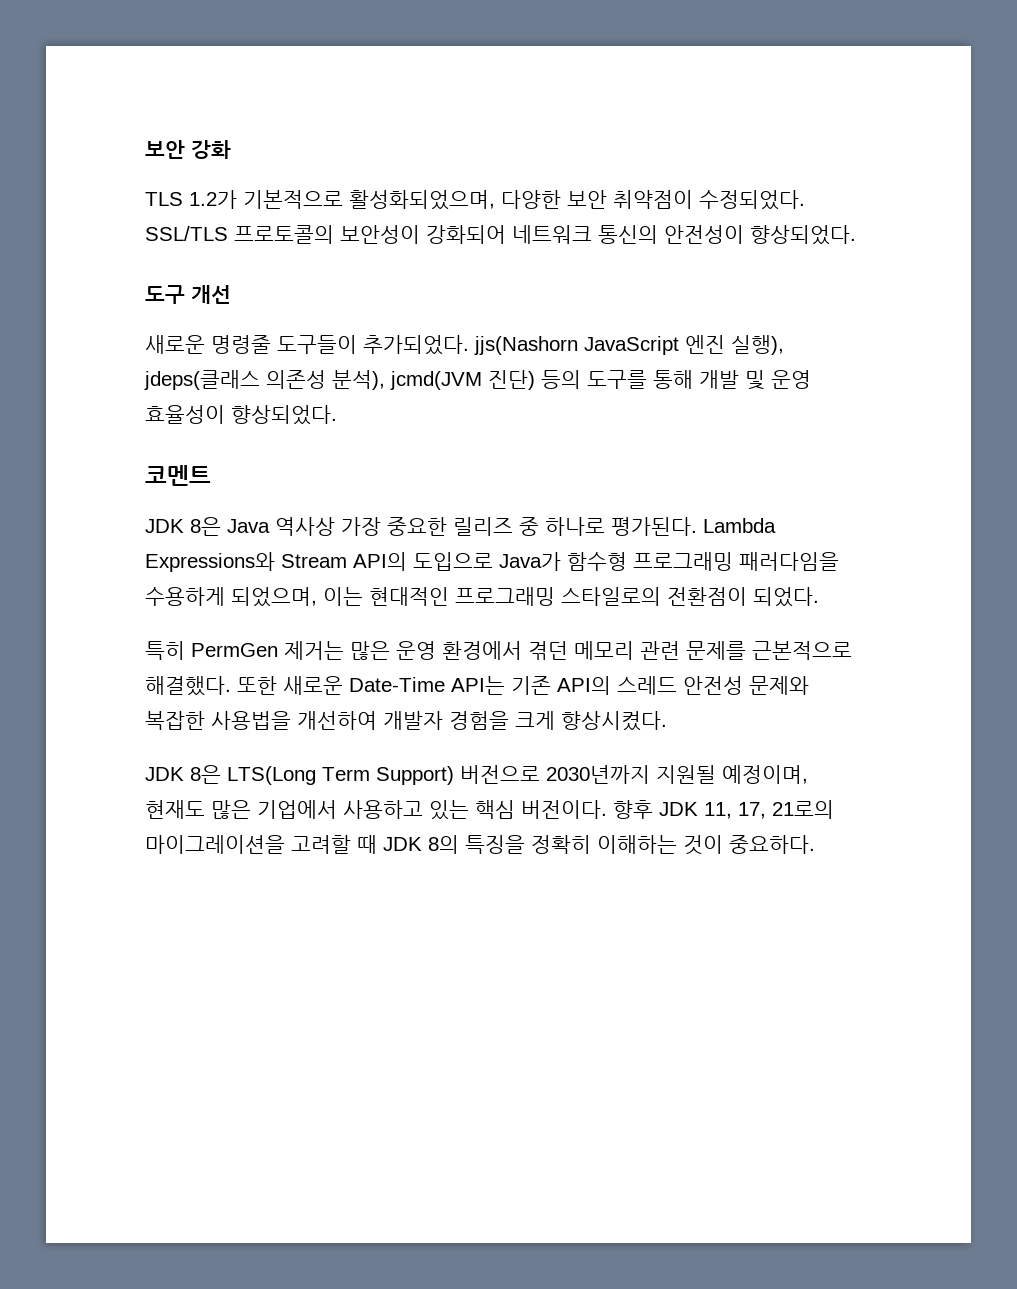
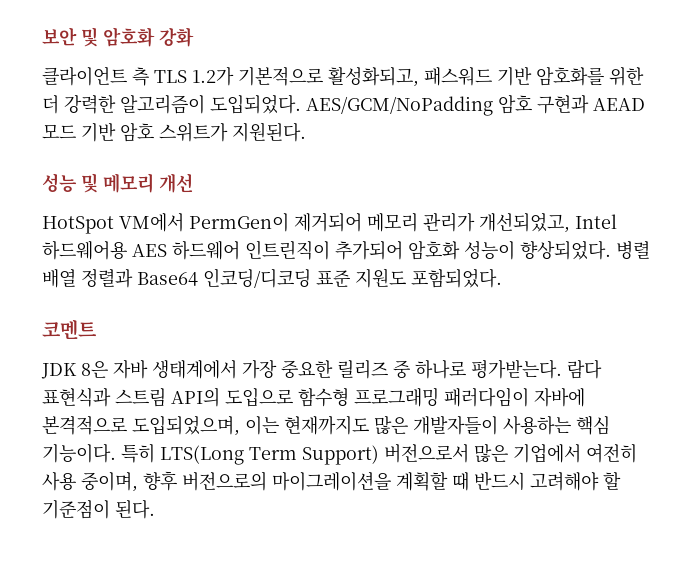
- 보안 강화
+ 보안 및 암호화 강화
- TLS 1.2가 기본적으로 활성화되었으며, 다양한 보안 취약점이 수정되었다. SSL/TLS 프로토콜의 보안성이 강화되어 네트워크 통신의 안전성이 향상되었다.
- 도구 개선
- 새로운 명령줄 도구들이 추가되었다. jjs(Nashorn JavaScript 엔진 실행), jdeps(클래스 의존성 분석), jcmd(JVM 진단) 등의 도구를 통해 개발 및 운영 효율성이 향상되었다.
+ 클라이언트 측 TLS 1.2가 기본적으로 활성화되고, 패스워드 기반 암호화를 위한 더 강력한 알고리즘이 도입되었다. AES/GCM/NoPadding 암호 구현과 AEAD 모드 기반 암호 스위트가 지원된다.
+ 성능 및 메모리 개선
+ HotSpot VM에서 PermGen이 제거되어 메모리 관리가 개선되었고, Intel 하드웨어용 AES 하드웨어 인트린직이 추가되어 암호화 성능이 향상되었다. 병렬 배열 정렬과 Base64 인코딩/디코딩 표준 지원도 포함되었다.
- JDK 8은 Java 역사상 가장 중요한 릴리즈 중 하나로 평가된다. Lambda Expressions와 Stream API의 도입으로 Java가 함수형 프로그래밍 패러다임을 수용하게 되었으며, 이는 현대적인 프로그래밍 스타일로의 전환점이 되었다.
- 특히 PermGen 제거는 많은 운영 환경에서 겪던 메모리 관련 문제를 근본적으로 해결했다. 또한 새로운 Date-Time API는 기존 API의 스레드 안전성 문제와 복잡한 사용법을 개선하여 개발자 경험을 크게 향상시켰다.
- JDK 8은 LTS(Long Term Support) 버전으로 2030년까지 지원될 예정이며, 현재도 많은 기업에서 사용하고 있는 핵심 버전이다. 향후 JDK 11, 17, 21로의 마이그레이션을 고려할 때 JDK 8의 특징을 정확히 이해하는 것이 중요하다.
+ JDK 8은 자바 생태계에서 가장 중요한 릴리즈 중 하나로 평가받는다. 람다 표현식과 스트림 API의 도입으로 함수형 프로그래밍 패러다임이 자바에 본격적으로 도입되었으며, 이는 현재까지도 많은 개발자들이 사용하는 핵심 기능이다. 특히 LTS(Long Term Support) 버전으로서 많은 기업에서 여전히 사용 중이며, 향후 버전으로의 마이그레이션을 계획할 때 반드시 고려해야 할 기준점이 된다.

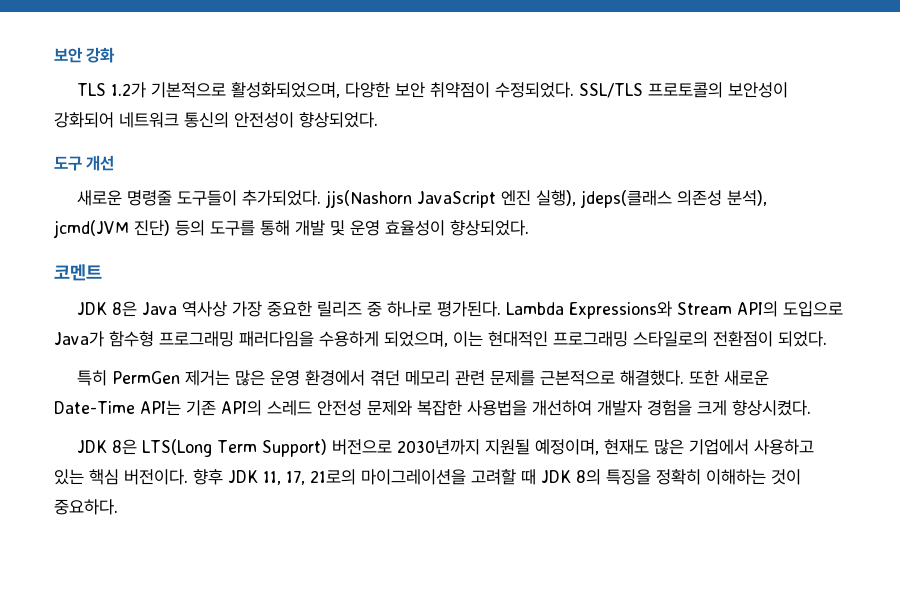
- 보안 및 암호화 강화
+ 보안 강화
- 클라이언트 측 TLS 1.2가 기본적으로 활성화되고, 패스워드 기반 암호화를 위한 더 강력한 알고리즘이 도입되었다. AES/GCM/NoPadding 암호 구현과 AEAD 모드 기반 암호 스위트가 지원된다.
- 성능 및 메모리 개선
- HotSpot VM에서 PermGen이 제거되어 메모리 관리가 개선되었고, Intel 하드웨어용 AES 하드웨어 인트린직이 추가되어 암호화 성능이 향상되었다. 병렬 배열 정렬과 Base64 인코딩/디코딩 표준 지원도 포함되었다.
+ TLS 1.2가 기본적으로 활성화되었으며, 다양한 보안 취약점이 수정되었다. SSL/TLS 프로토콜의 보안성이 강화되어 네트워크 통신의 안전성이 향상되었다.
+ 도구 개선
+ 새로운 명령줄 도구들이 추가되었다. jjs(Nashorn JavaScript 엔진 실행), jdeps(클래스 의존성 분석), jcmd(JVM 진단) 등의 도구를 통해 개발 및 운영 효율성이 향상되었다.
- JDK 8은 자바 생태계에서 가장 중요한 릴리즈 중 하나로 평가받는다. 람다 표현식과 스트림 API의 도입으로 함수형 프로그래밍 패러다임이 자바에 본격적으로 도입되었으며, 이는 현재까지도 많은 개발자들이 사용하는 핵심 기능이다. 특히 LTS(Long Term Support) 버전으로서 많은 기업에서 여전히 사용 중이며, 향후 버전으로의 마이그레이션을 계획할 때 반드시 고려해야 할 기준점이 된다.
+ JDK 8은 Java 역사상 가장 중요한 릴리즈 중 하나로 평가된다. Lambda Expressions와 Stream API의 도입으로 Java가 함수형 프로그래밍 패러다임을 수용하게 되었으며, 이는 현대적인 프로그래밍 스타일로의 전환점이 되었다.
+ 특히 PermGen 제거는 많은 운영 환경에서 겪던 메모리 관련 문제를 근본적으로 해결했다. 또한 새로운 Date-Time API는 기존 API의 스레드 안전성 문제와 복잡한 사용법을 개선하여 개발자 경험을 크게 향상시켰다.
+ JDK 8은 LTS(Long Term Support) 버전으로 2030년까지 지원될 예정이며, 현재도 많은 기업에서 사용하고 있는 핵심 버전이다. 향후 JDK 11, 17, 21로의 마이그레이션을 고려할 때 JDK 8의 특징을 정확히 이해하는 것이 중요하다.

